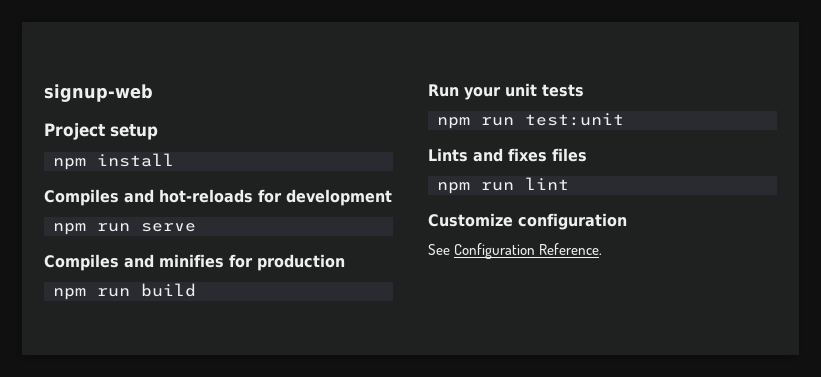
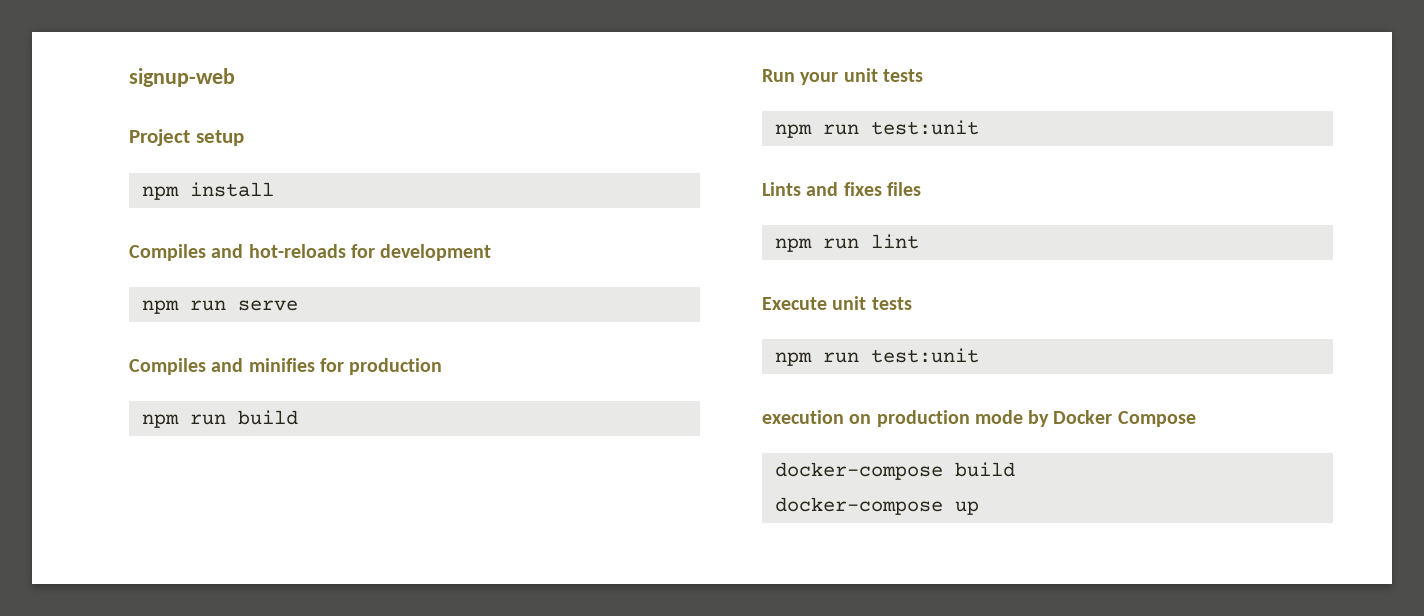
- Customize configuration
- See Configuration Reference.
+ Execute unit tests
+ npm run test:unit
+ execution on production mode by Docker Compose
+ docker-compose build
+ docker-compose up

